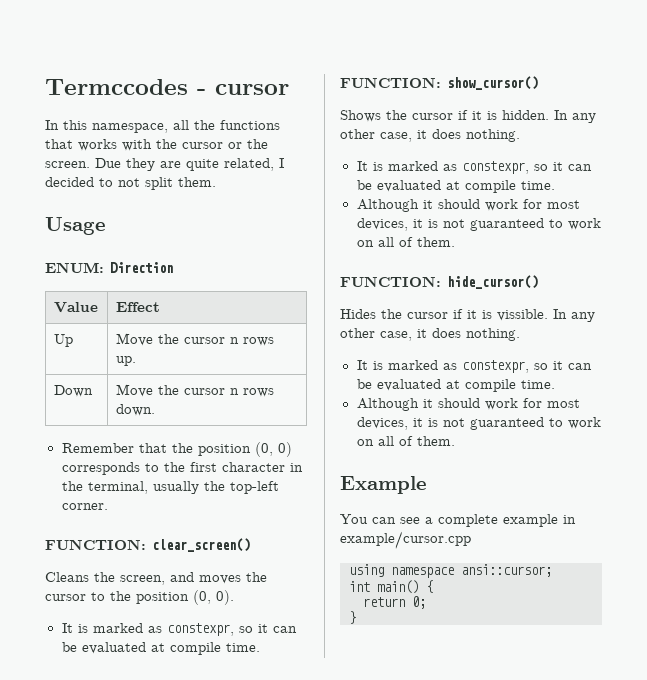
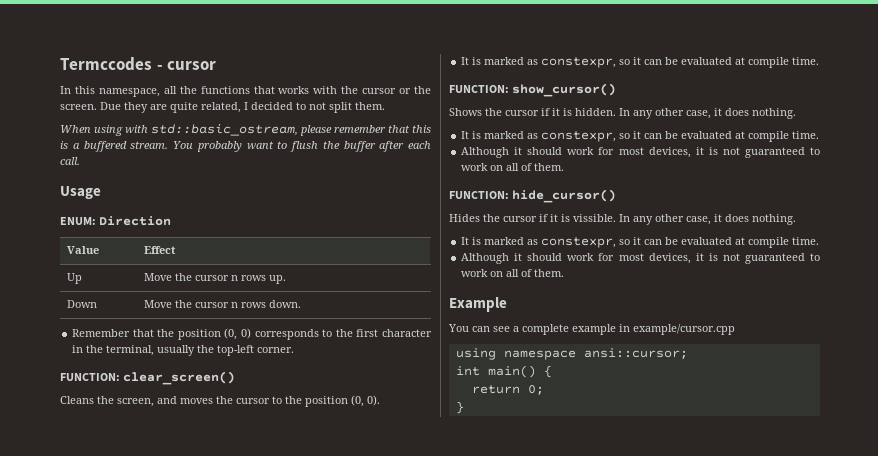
+ When using with std::basic_ostream, please remember that this is a buffered stream. You probably want to flush the buffer after each call.

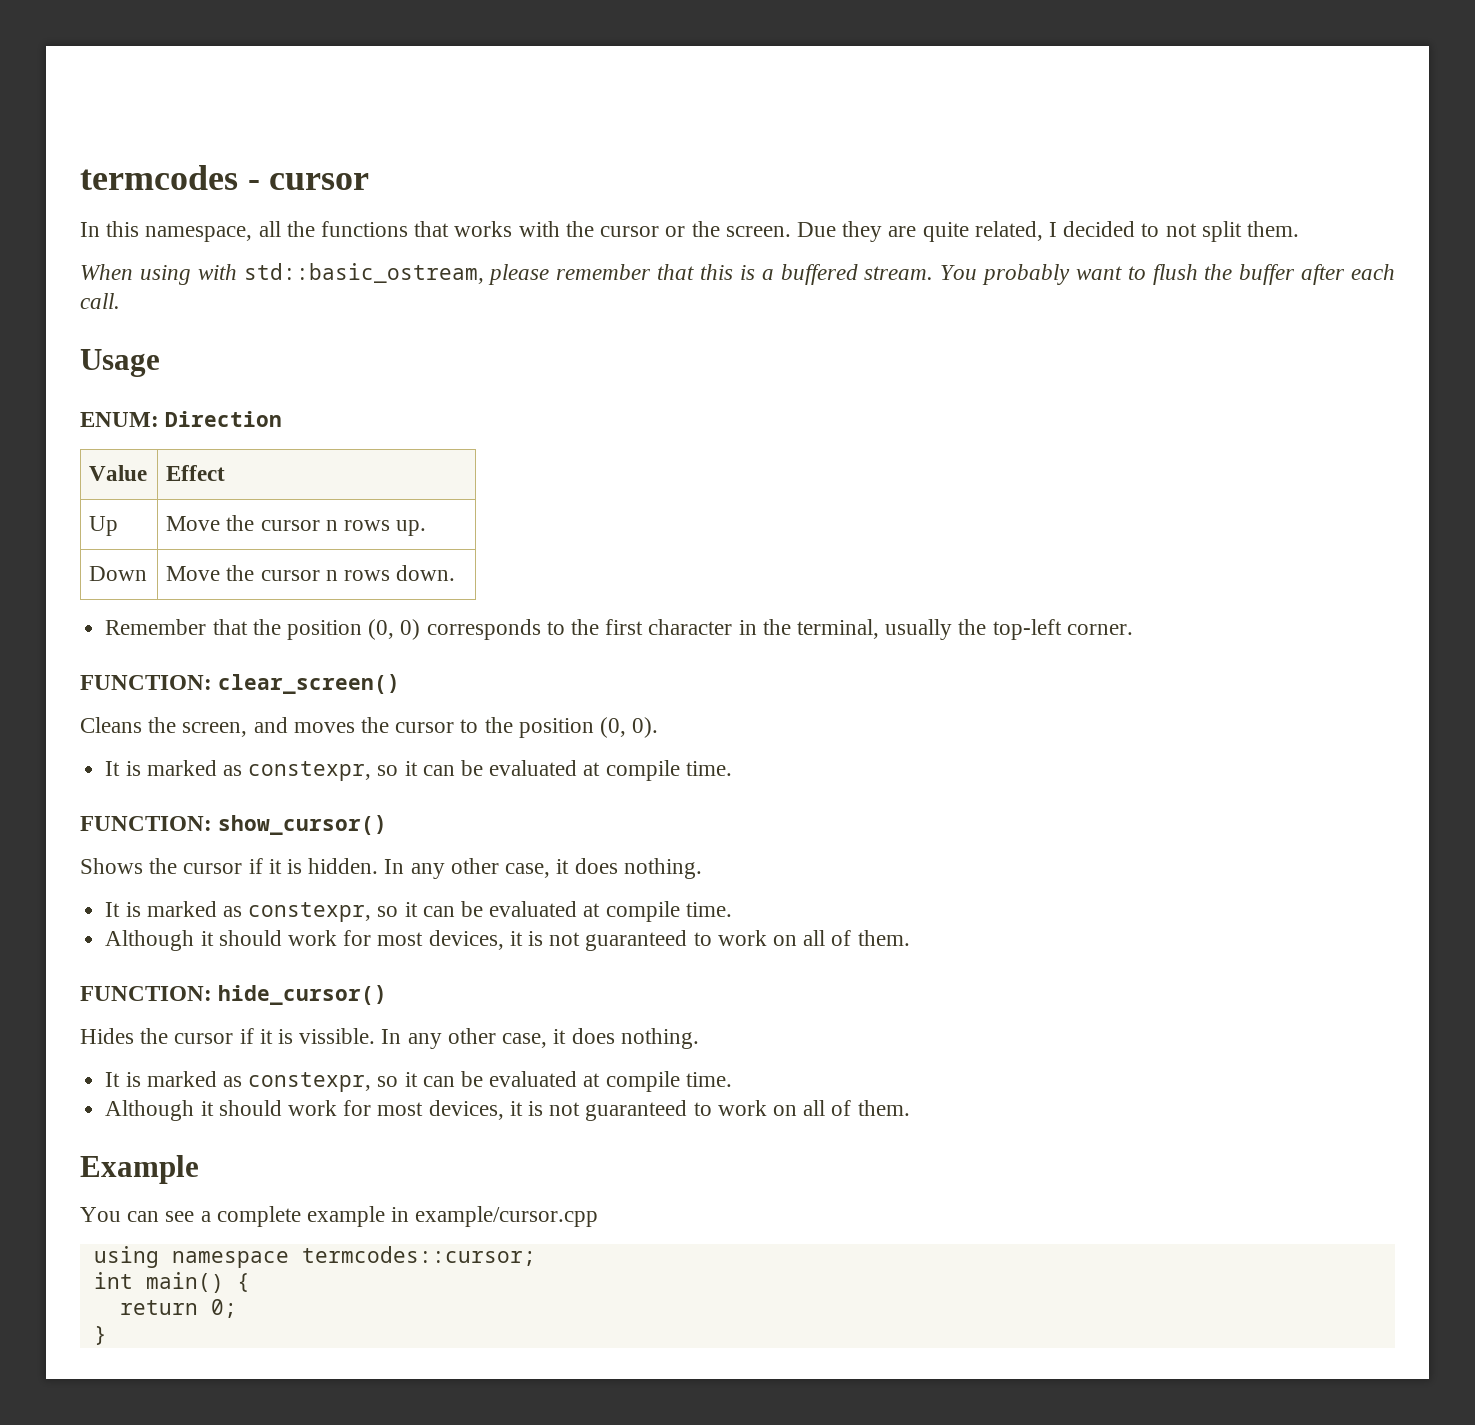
- Termccodes - cursor
+ termcodes - cursor
- using namespace ansi::cursor;
+ using namespace termcodes::cursor;

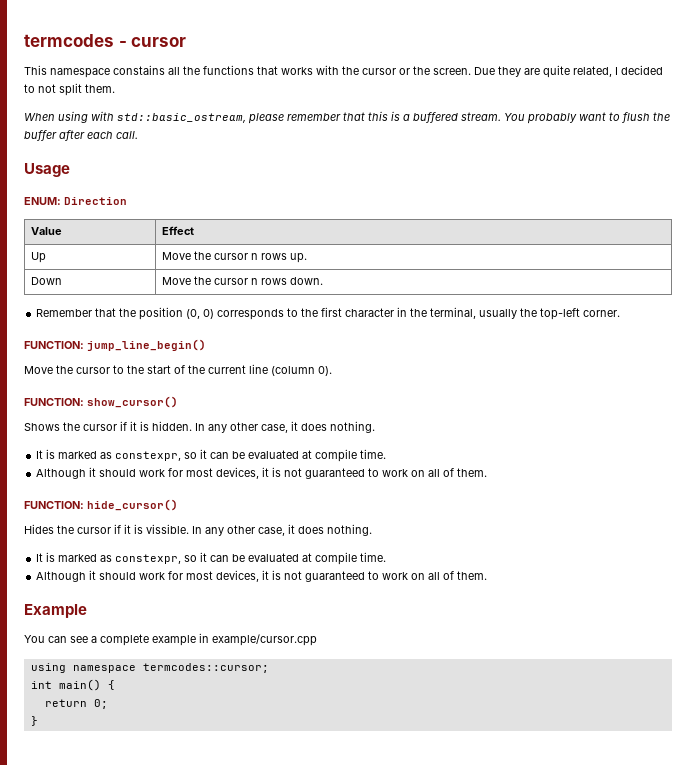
- In this namespace, all the functions that works with the cursor or the screen.
+ This namespace constains all the functions that works with the cursor or the screen.
- FUNCTION: clear_screen()
- Cleans the screen, and moves the cursor to the position (0, 0).
- It is marked as constexpr, so it can be evaluated at compile time.
+ FUNCTION: jump_line_begin()
+ Move the cursor to the start of the current line (column 0).

